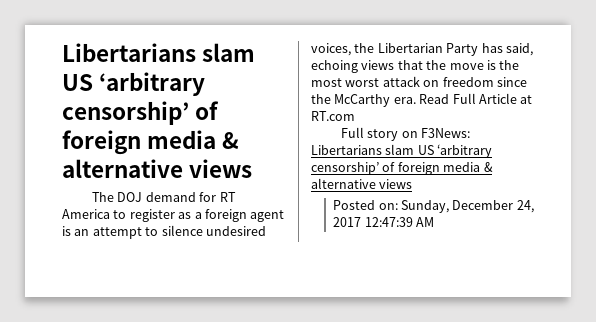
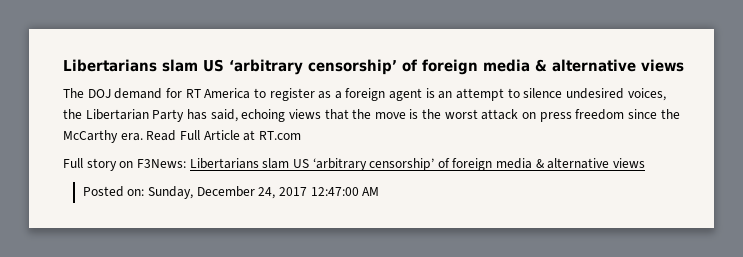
- The DOJ demand for RT America to register as a foreign agent is an attempt to silence undesired voices, the Libertarian Party has said, echoing views that the move is the most worst attack on freedom since the McCarthy era.
+ The DOJ demand for RT America to register as a foreign agent is an attempt to silence undesired voices, the Libertarian Party has said, echoing views that the move is the worst attack on press freedom since the McCarthy era.
- Posted on: Sunday, December 24, 2017 12:47:39 AM
+ Posted on: Sunday, December 24, 2017 12:47:00 AM

